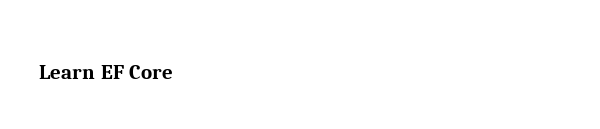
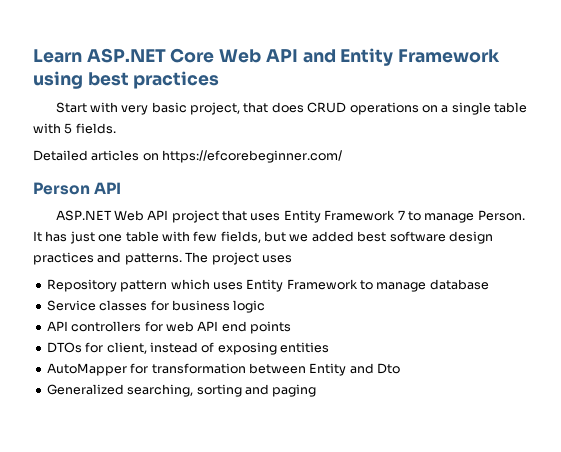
- Learn EF Core
+ Learn ASP.NET Core Web API and Entity Framework using best practices
+ Start with very basic project, that does CRUD operations on a single table with 5 fields.
+ Detailed articles on https://efcorebeginner.com/
+ Person API
+ ASP.NET Web API project that uses Entity Framework 7 to manage Person. It has just one table with few fields, but we added best software design practices and patterns. The project uses
+ Repository pattern which uses Entity Framework to manage database
+ Service classes for business logic
+ API controllers for web API end points
+ DTOs for client, instead of exposing entities
+ AutoMapper for transformation between Entity and Dto
+ Generalized searching, sorting and paging

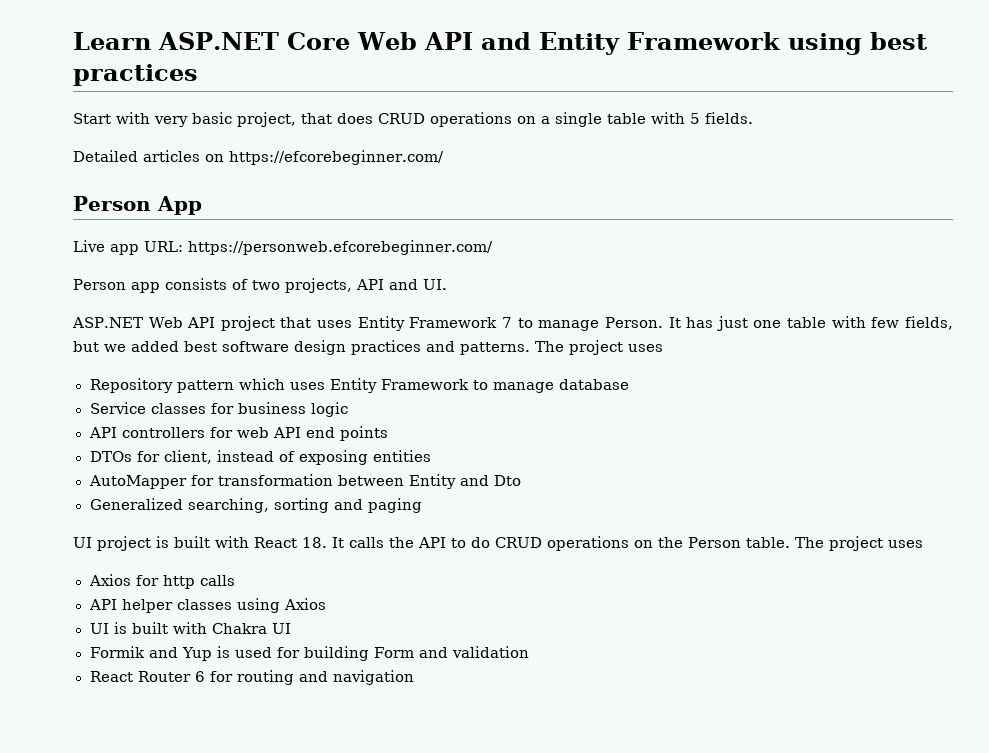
- Person API
+ Person App
+ Live app URL: https://personweb.efcorebeginner.com/
+ Person app consists of two projects, API and UI.
+ UI project is built with React 18. It calls the API to do CRUD operations on the Person table. The project uses
+ Axios for http calls
+ API helper classes using Axios
+ UI is built with Chakra UI
+ Formik and Yup is used for building Form and validation
+ React Router 6 for routing and navigation

